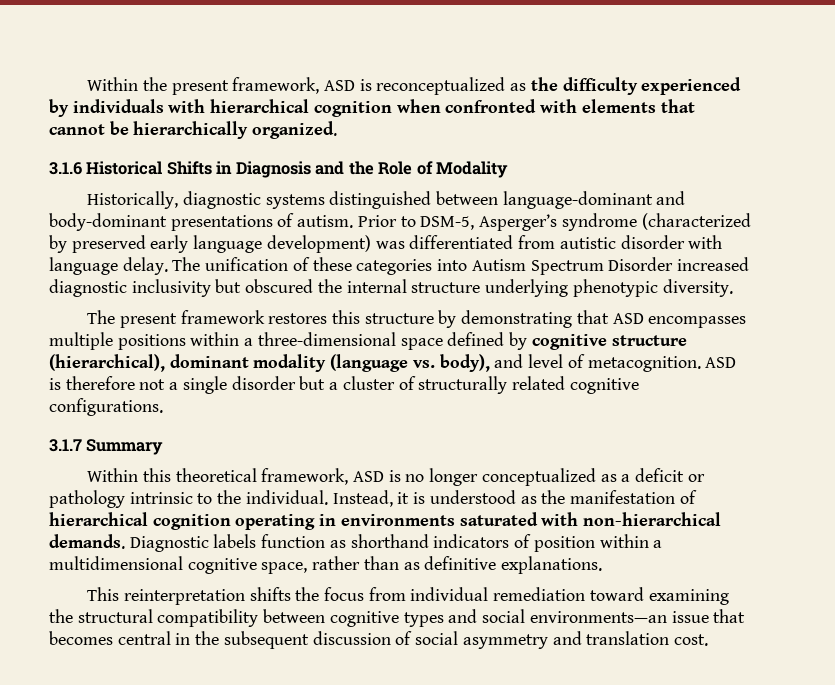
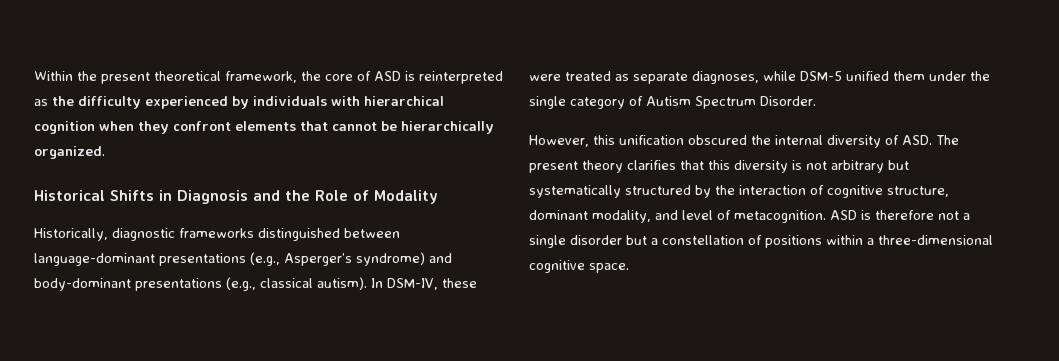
- Within the present framework, ASD is reconceptualized as the difficulty experienced by individuals with hierarchical cognition when confronted with elements that cannot be hierarchically organized.
+ Within the present theoretical framework, the core of ASD is reinterpreted as the difficulty experienced by individuals with hierarchical cognition when they confront elements that cannot be hierarchically organized.
- 3.1.6 Historical Shifts in Diagnosis and the Role of Modality
+ Historical Shifts in Diagnosis and the Role of Modality
- Historically, diagnostic systems distinguished between language-dominant and body-dominant presentations of autism. Prior to DSM-5, Asperger’s syndrome (characterized by preserved early language development) was differentiated from autistic disorder with language delay. The unification of these categories into Autism Spectrum Disorder increased diagnostic inclusivity but obscured the internal structure underlying phenotypic diversity.
- The present framework restores this structure by demonstrating that ASD encompasses multiple positions within a three-dimensional space defined by cognitive structure (hierarchical), dominant modality (language vs. body), and level of metacognition.
+ Historically, diagnostic frameworks distinguished between language-dominant presentations (e.g., Asperger’s syndrome) and body-dominant presentations (e.g., classical autism). In DSM-IV, these were treated as separate diagnoses, while DSM-5 unified them under the single category of Autism Spectrum Disorder.
+ However, this unification obscured the internal diversity of ASD. The present theory clarifies that this diversity is not arbitrary but systematically structured by the interaction of cognitive structure, dominant modality, and level of metacognition.
- ASD is therefore not a single disorder but a cluster of structurally related cognitive configurations.
- 3.1.7 Summary
- Within this theoretical framework, ASD is no longer conceptualized as a deficit or pathology intrinsic to the individual. Instead, it is understood as the manifestation of hierarchical cognition operating in environments saturated with non-hierarchical demands. Diagnostic labels function as shorthand indicators of position within a multidimensional cognitive space, rather than as definitive explanations.
- This reinterpretation shifts the focus from individual remediation toward examining the structural compatibility between cognitive types and social environments—an issue that becomes central in the subsequent discussion of social asymmetry and translation cost.
+ ASD is therefore not a single disorder but a constellation of positions within a three-dimensional cognitive space.

